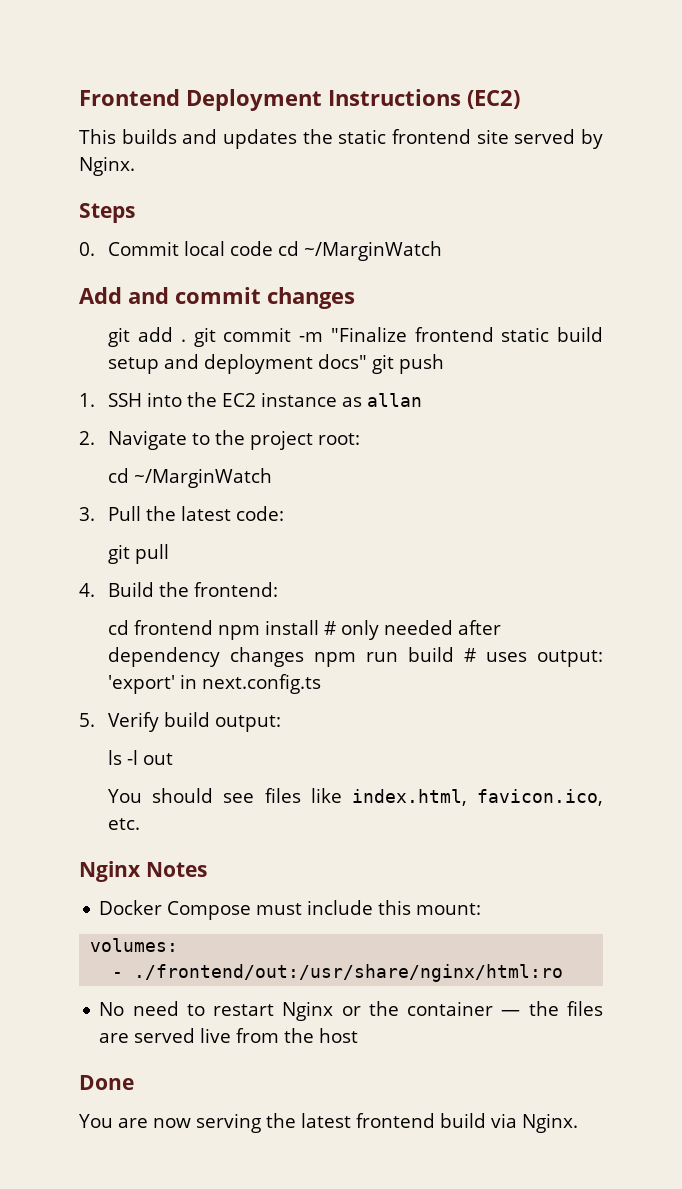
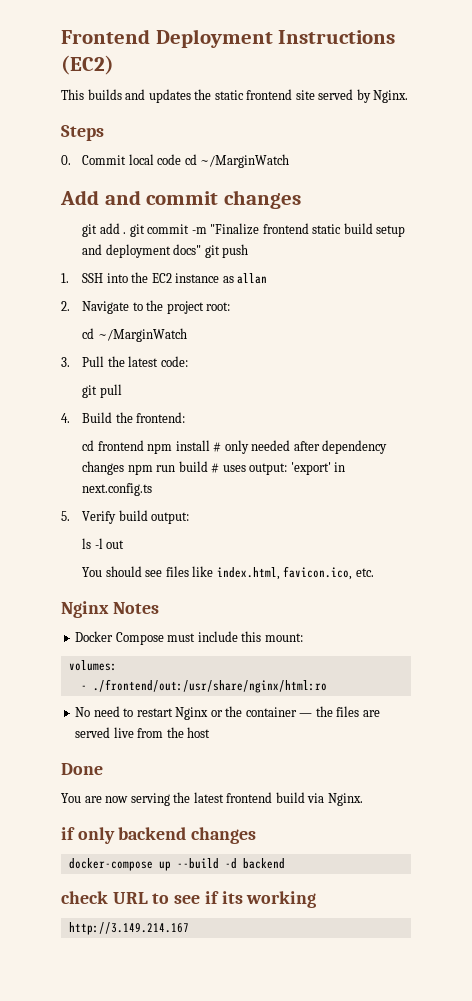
+ if only backend changes
+ docker-compose up --build -d backend
+ check URL to see if its working
+ http://3.149.214.167

